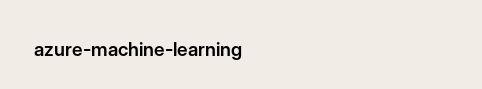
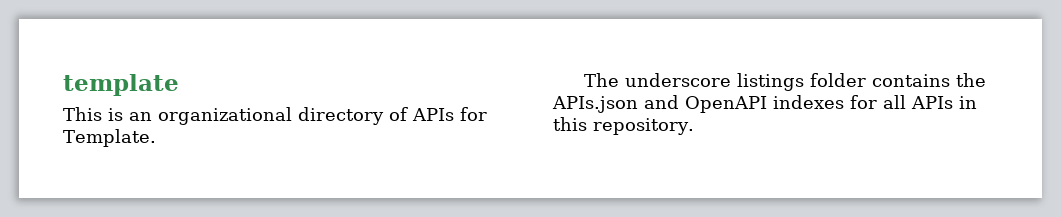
- azure-machine-learning
+ template
+ This is an organizational directory of APIs for Template.
+ The underscore listings folder contains the APIs.json and OpenAPI indexes for all APIs in this repository.

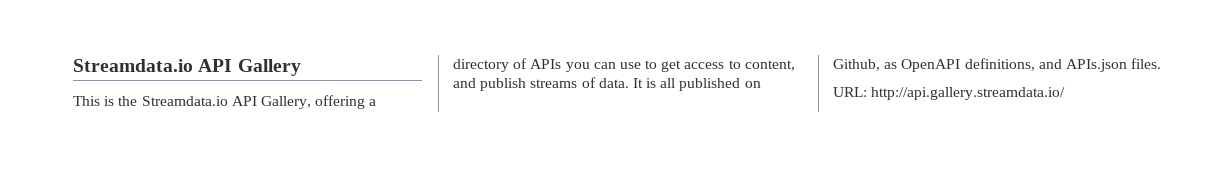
- template
+ Streamdata.io API Gallery
- This is an organizational directory of APIs for Template.
- The underscore listings folder contains the APIs.json and OpenAPI indexes for all APIs in this repository.
+ This is the Streamdata.io API Gallery, offering a directory of APIs you can use to get access to content, and publish streams of data. It is all published on Github, as OpenAPI definitions, and APIs.json files.
+ URL: http://api.gallery.streamdata.io/

